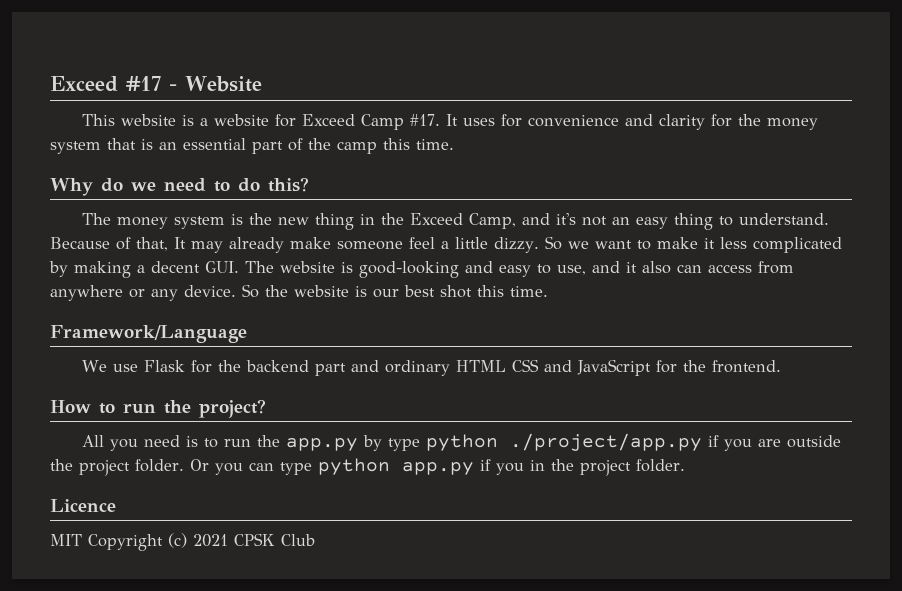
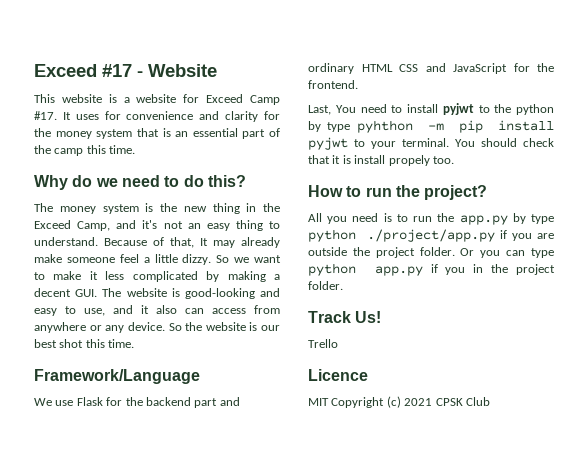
+ Last, You need to install pyjwt to the python by type pyhthon -m pip install pyjwt to your terminal. You should check that it is install propely too.
+ Track Us!
+ Trello

